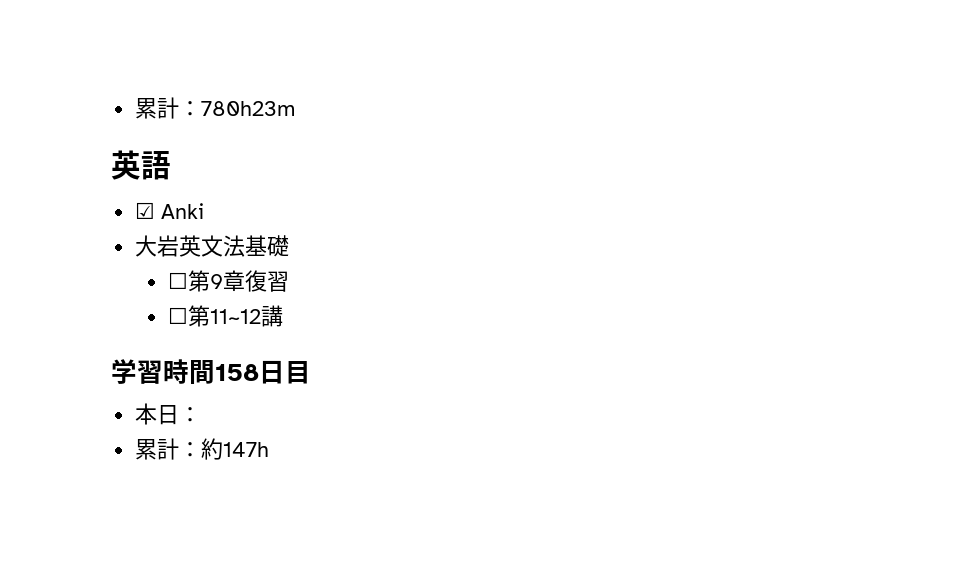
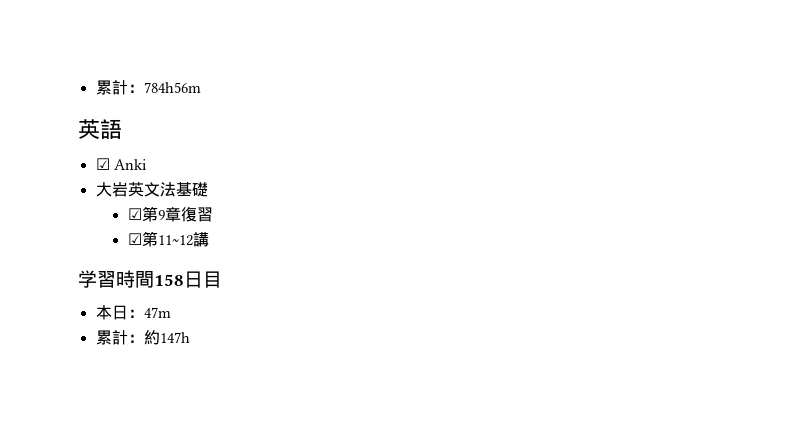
- 累計：780h23m
+ 累計：784h56m
- ☐第9章復習
+ ☑第9章復習
- ☐第11~12講
+ ☑第11~12講
- 本日：
+ 本日：47m

